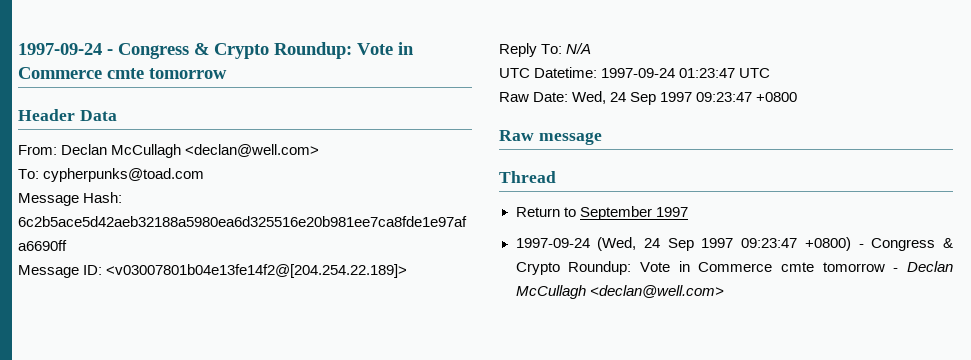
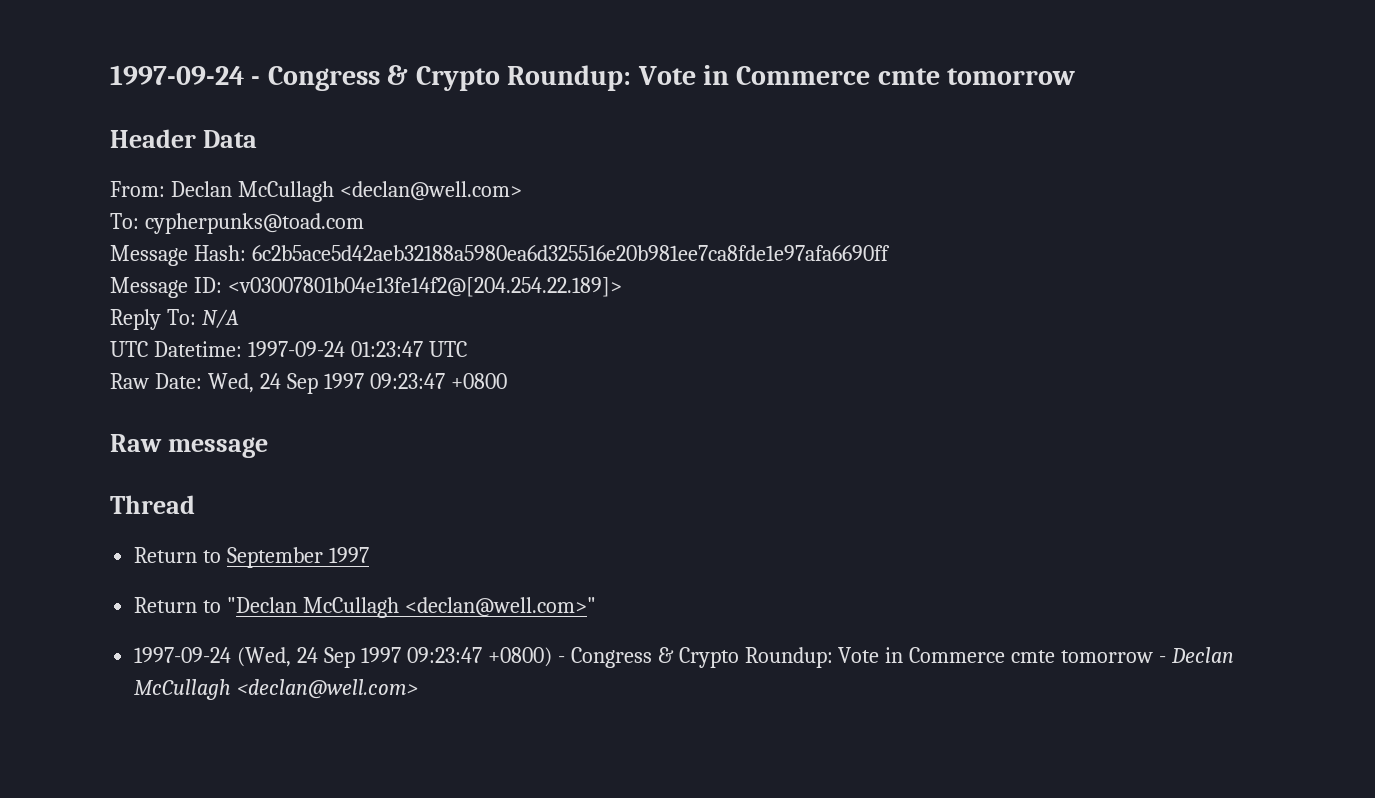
+ Return to "Declan McCullagh <declan@well.com>"

